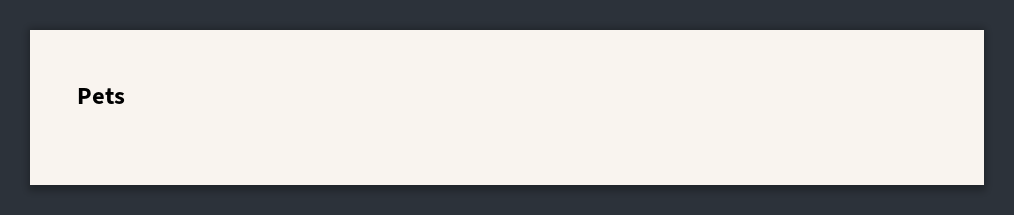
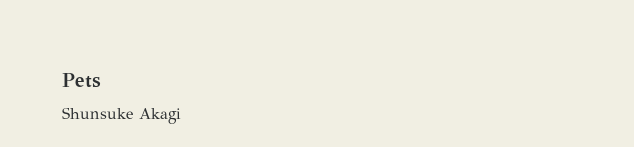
+ Shunsuke Akagi

